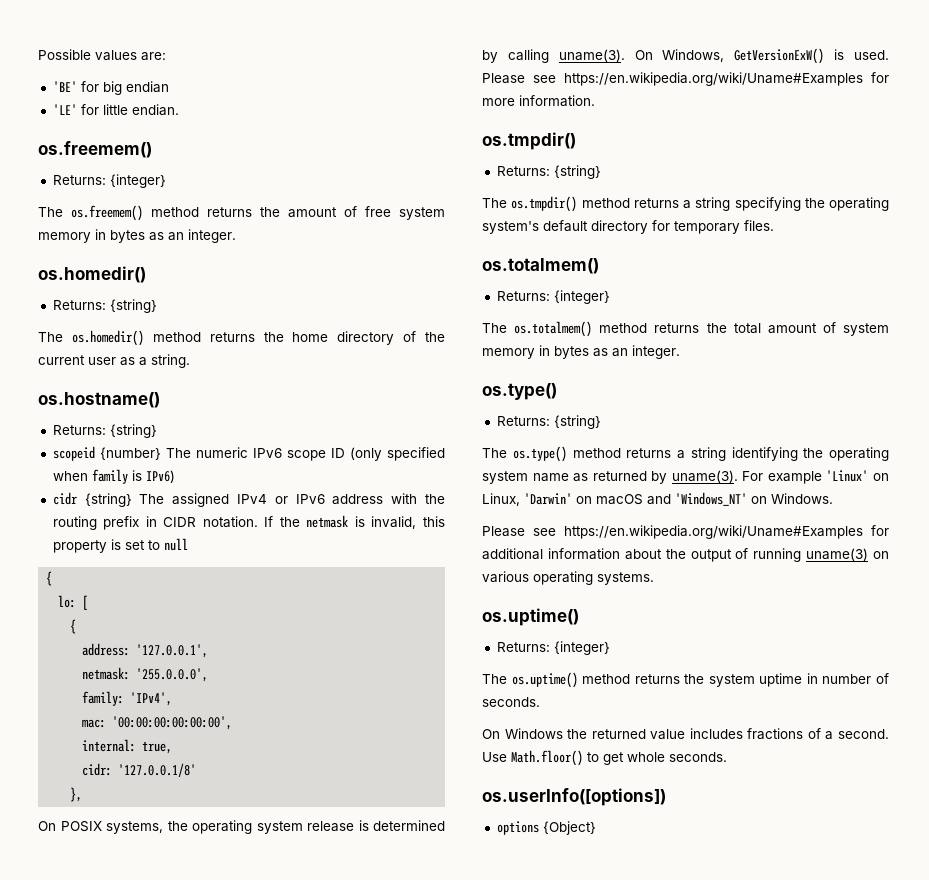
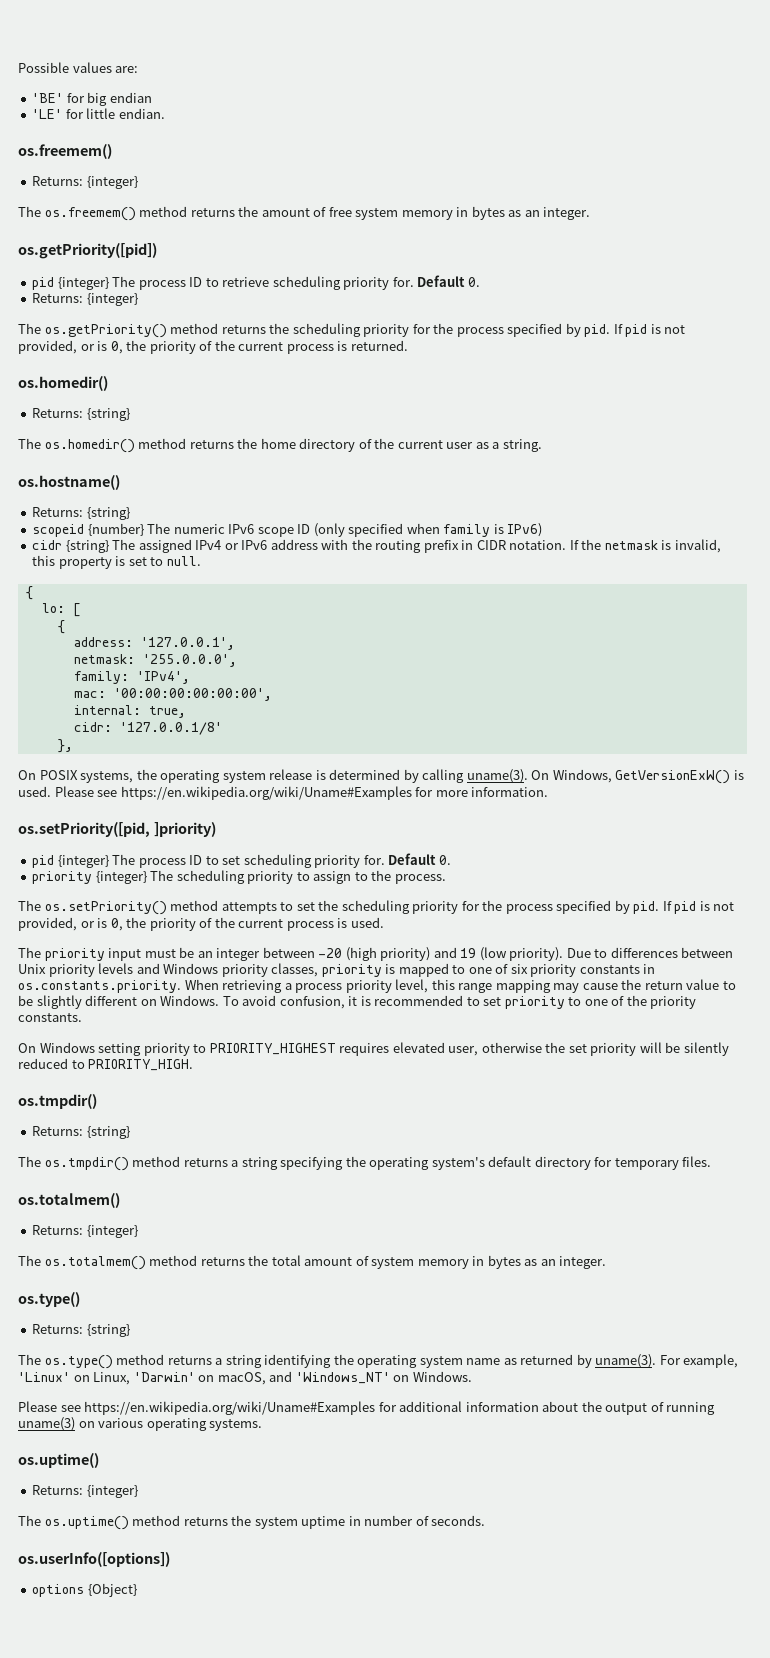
+ os.getPriority([pid])
+ pid {integer} The process ID to retrieve scheduling priority for. Default 0.
+ Returns: {integer}
+ The os.getPriority() method returns the scheduling priority for the process specified by pid. If pid is not provided, or is 0, the priority of the current process is returned.
- If the netmask is invalid, this property is set to null
+ If the netmask is invalid, this property is set to null.
+ os.setPriority([pid, ]priority)
+ pid {integer} The process ID to set scheduling priority for. Default 0.
+ priority {integer} The scheduling priority to assign to the process.
+ The os.setPriority() method attempts to set the scheduling priority for the process specified by pid. If pid is not provided, or is 0, the priority of the current process is used.
+ The priority input must be an integer between -20 (high priority) and 19 (low priority). Due to differences between Unix priority levels and Windows priority classes, priority is mapped to one of six priority constants in os.constants.priority. When retrieving a process priority level, this range mapping may cause the return value to be slightly different on Windows. To avoid confusion, it is recommended to set priority to one of the priority constants.
+ On Windows setting priority to PRIORITY_HIGHEST requires elevated user, otherwise the set priority will be silently reduced to PRIORITY_HIGH.
- For example 'Linux' on Linux, 'Darwin' on macOS and 'Windows_NT' on Windows.
+ For example, 'Linux' on Linux, 'Darwin' on macOS, and 'Windows_NT' on Windows.
- On Windows the returned value includes fractions of a second. Use Math.floor() to get whole seconds.

